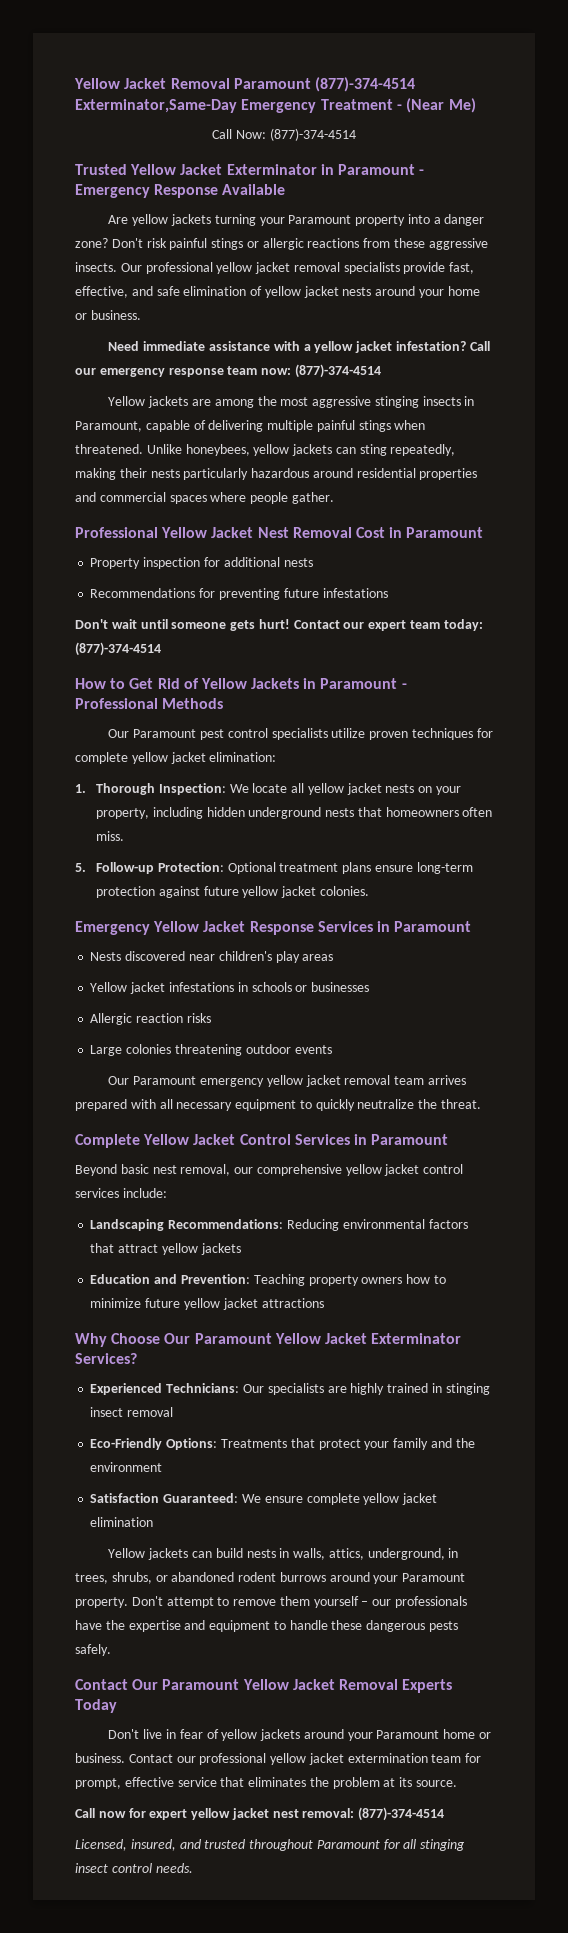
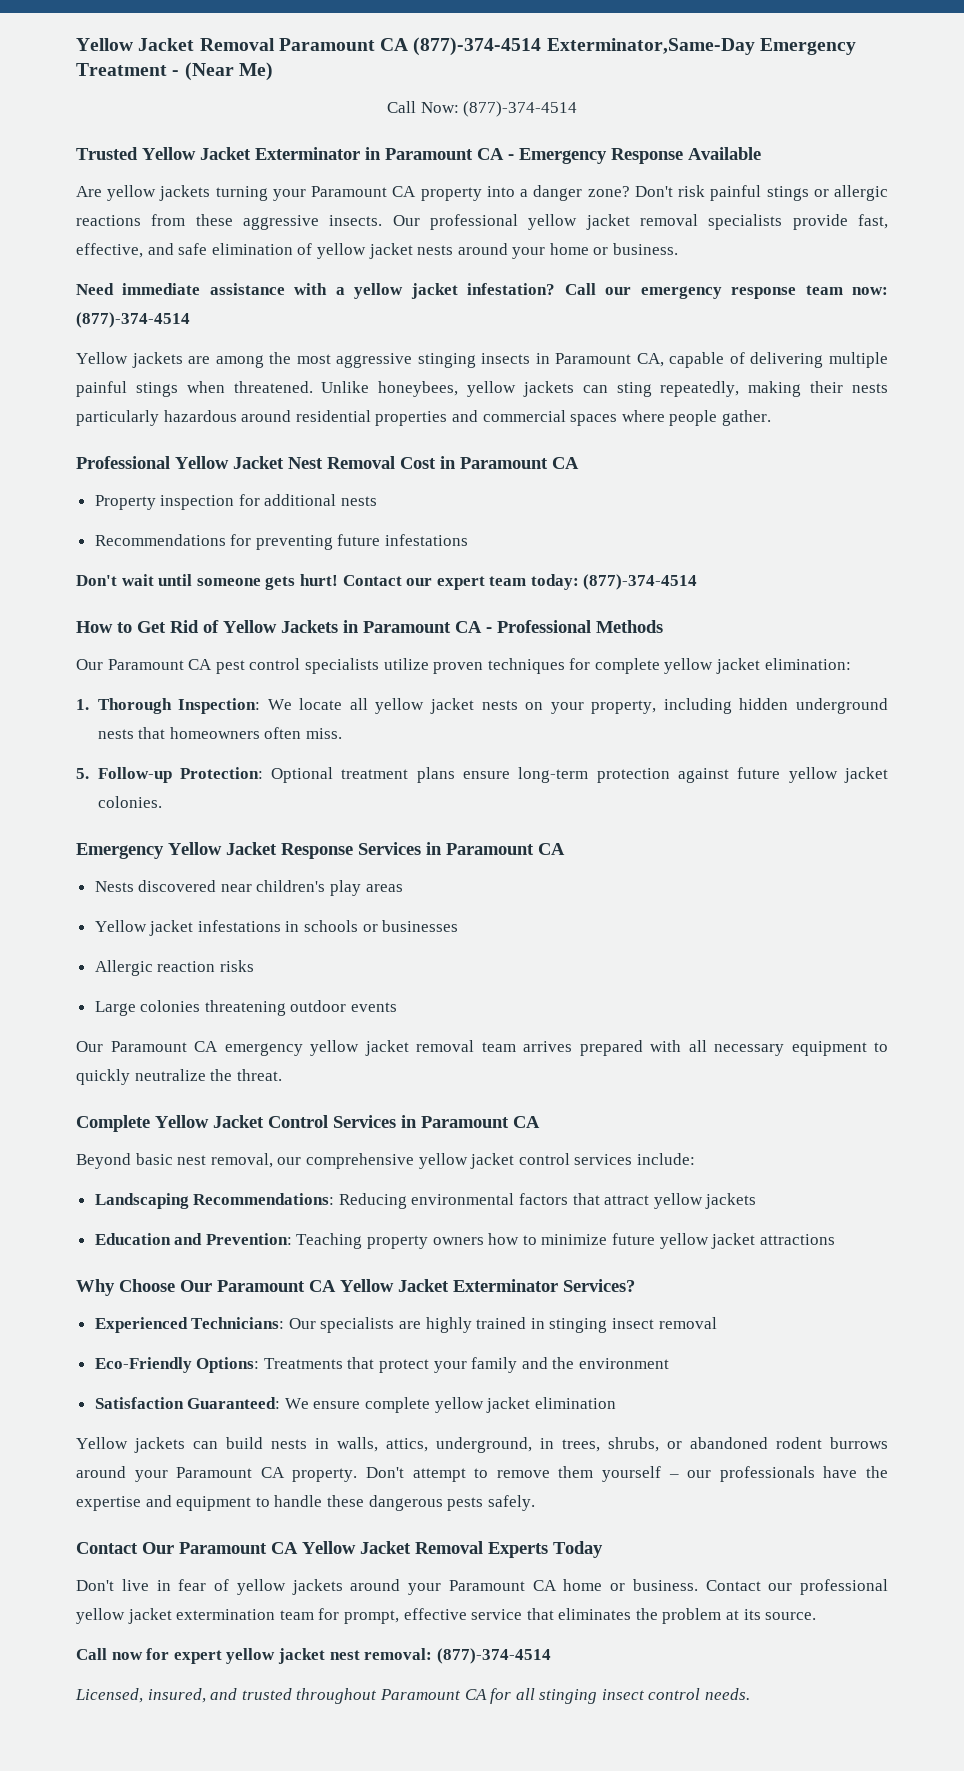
- Yellow Jacket Removal Paramount (877)-374-4514 Exterminator,Same-Day Emergency Treatment - (Near Me)
+ Yellow Jacket Removal Paramount CA (877)-374-4514 Exterminator,Same-Day Emergency Treatment - (Near Me)
- Trusted Yellow Jacket Exterminator in Paramount - Emergency Response Available
+ Trusted Yellow Jacket Exterminator in Paramount CA - Emergency Response Available
- Are yellow jackets turning your Paramount property into a danger zone?
+ Are yellow jackets turning your Paramount CA property into a danger zone?
- Yellow jackets are among the most aggressive stinging insects in Paramount, capable of delivering multiple painful stings when threatened.
+ Yellow jackets are among the most aggressive stinging insects in Paramount CA, capable of delivering multiple painful stings when threatened.
- Professional Yellow Jacket Nest Removal Cost in Paramount
+ Professional Yellow Jacket Nest Removal Cost in Paramount CA
- How to Get Rid of Yellow Jackets in Paramount - Professional Methods
+ How to Get Rid of Yellow Jackets in Paramount CA - Professional Methods
- Our Paramount pest control specialists utilize proven techniques for complete yellow jacket elimination:
+ Our Paramount CA pest control specialists utilize proven techniques for complete yellow jacket elimination:
- Emergency Yellow Jacket Response Services in Paramount
+ Emergency Yellow Jacket Response Services in Paramount CA
- Our Paramount emergency yellow jacket removal team arrives prepared with all necessary equipment to quickly neutralize the threat.
+ Our Paramount CA emergency yellow jacket removal team arrives prepared with all necessary equipment to quickly neutralize the threat.
- Complete Yellow Jacket Control Services in Paramount
+ Complete Yellow Jacket Control Services in Paramount CA
- Why Choose Our Paramount Yellow Jacket Exterminator Services?
+ Why Choose Our Paramount CA Yellow Jacket Exterminator Services?
- Yellow jackets can build nests in walls, attics, underground, in trees, shrubs, or abandoned rodent burrows around your Paramount property.
+ Yellow jackets can build nests in walls, attics, underground, in trees, shrubs, or abandoned rodent burrows around your Paramount CA property.
- Contact Our Paramount Yellow Jacket Removal Experts Today
+ Contact Our Paramount CA Yellow Jacket Removal Experts Today
- Don't live in fear of yellow jackets around your Paramount home or business.
+ Don't live in fear of yellow jackets around your Paramount CA home or business.
- Licensed, insured, and trusted throughout Paramount for all stinging insect control needs.
+ Licensed, insured, and trusted throughout Paramount CA for all stinging insect control needs.

